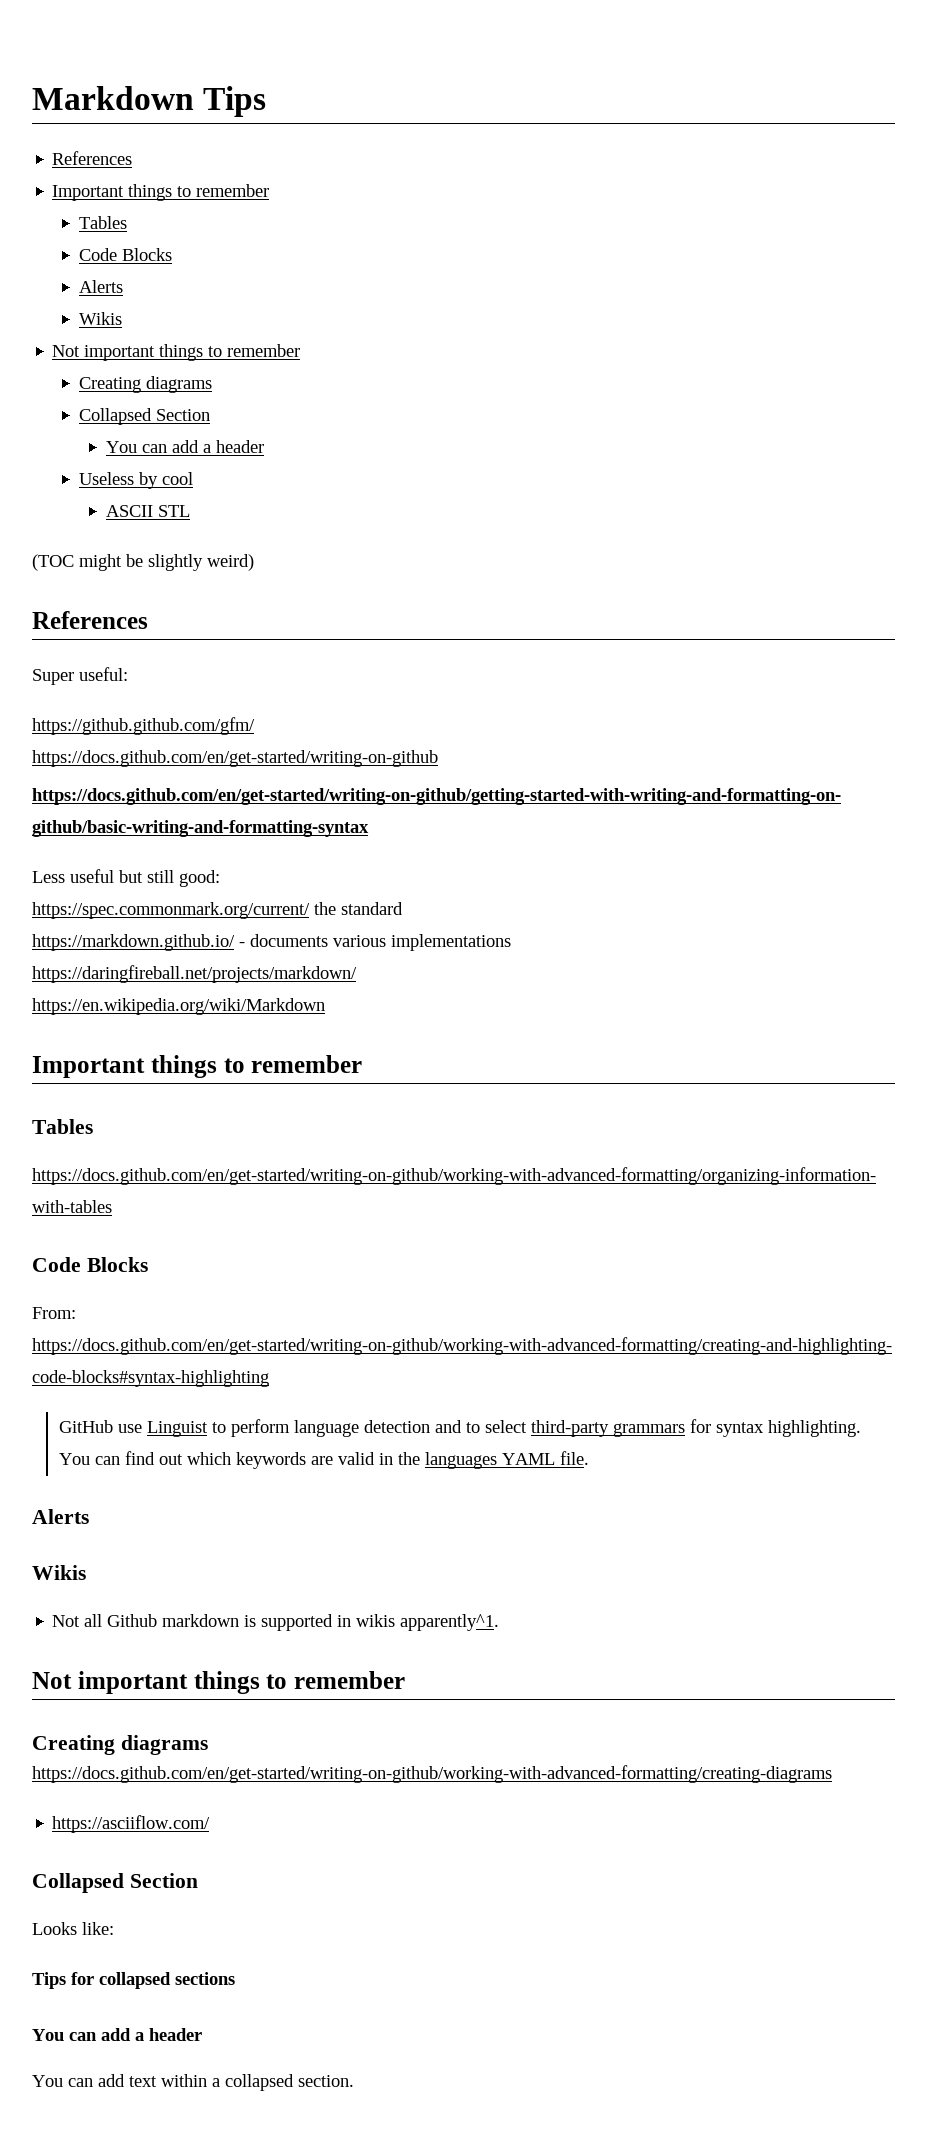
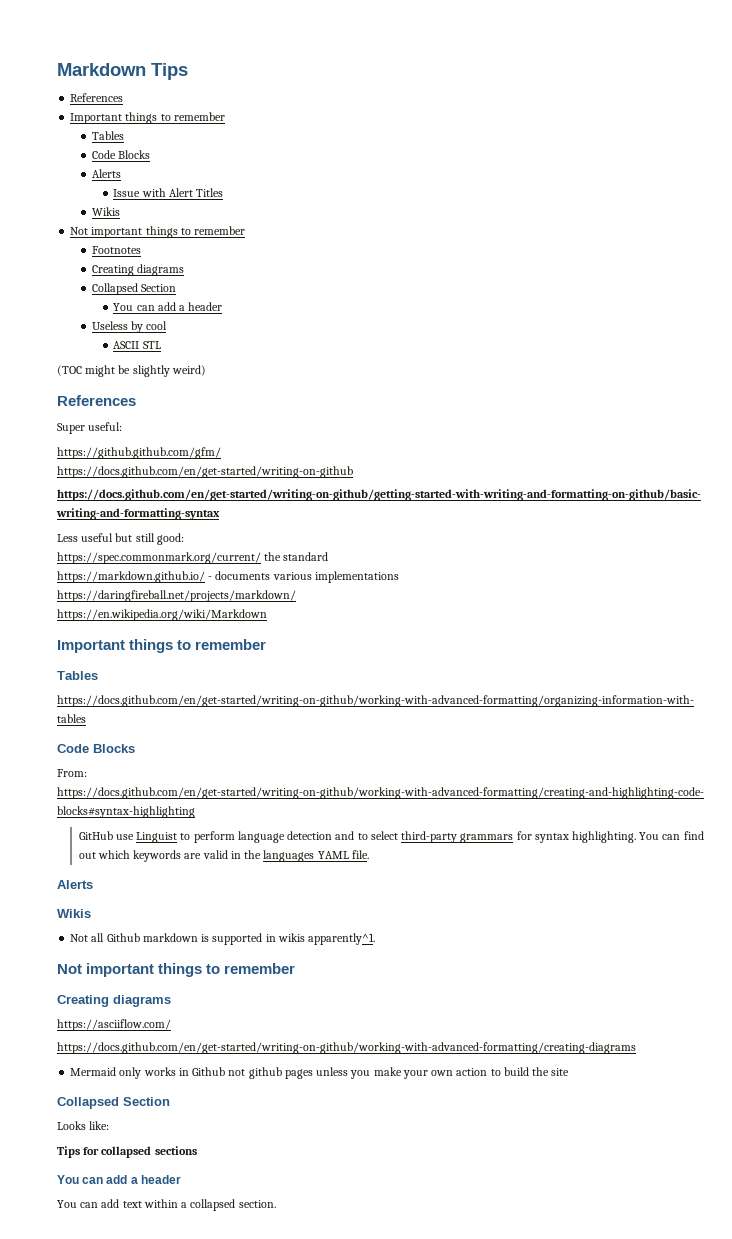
+ Issue with Alert Titles
+ Footnotes
+ https://asciiflow.com/
- https://asciiflow.com/
+ Mermaid only works in Github not github pages unless you make your own action to build the site

